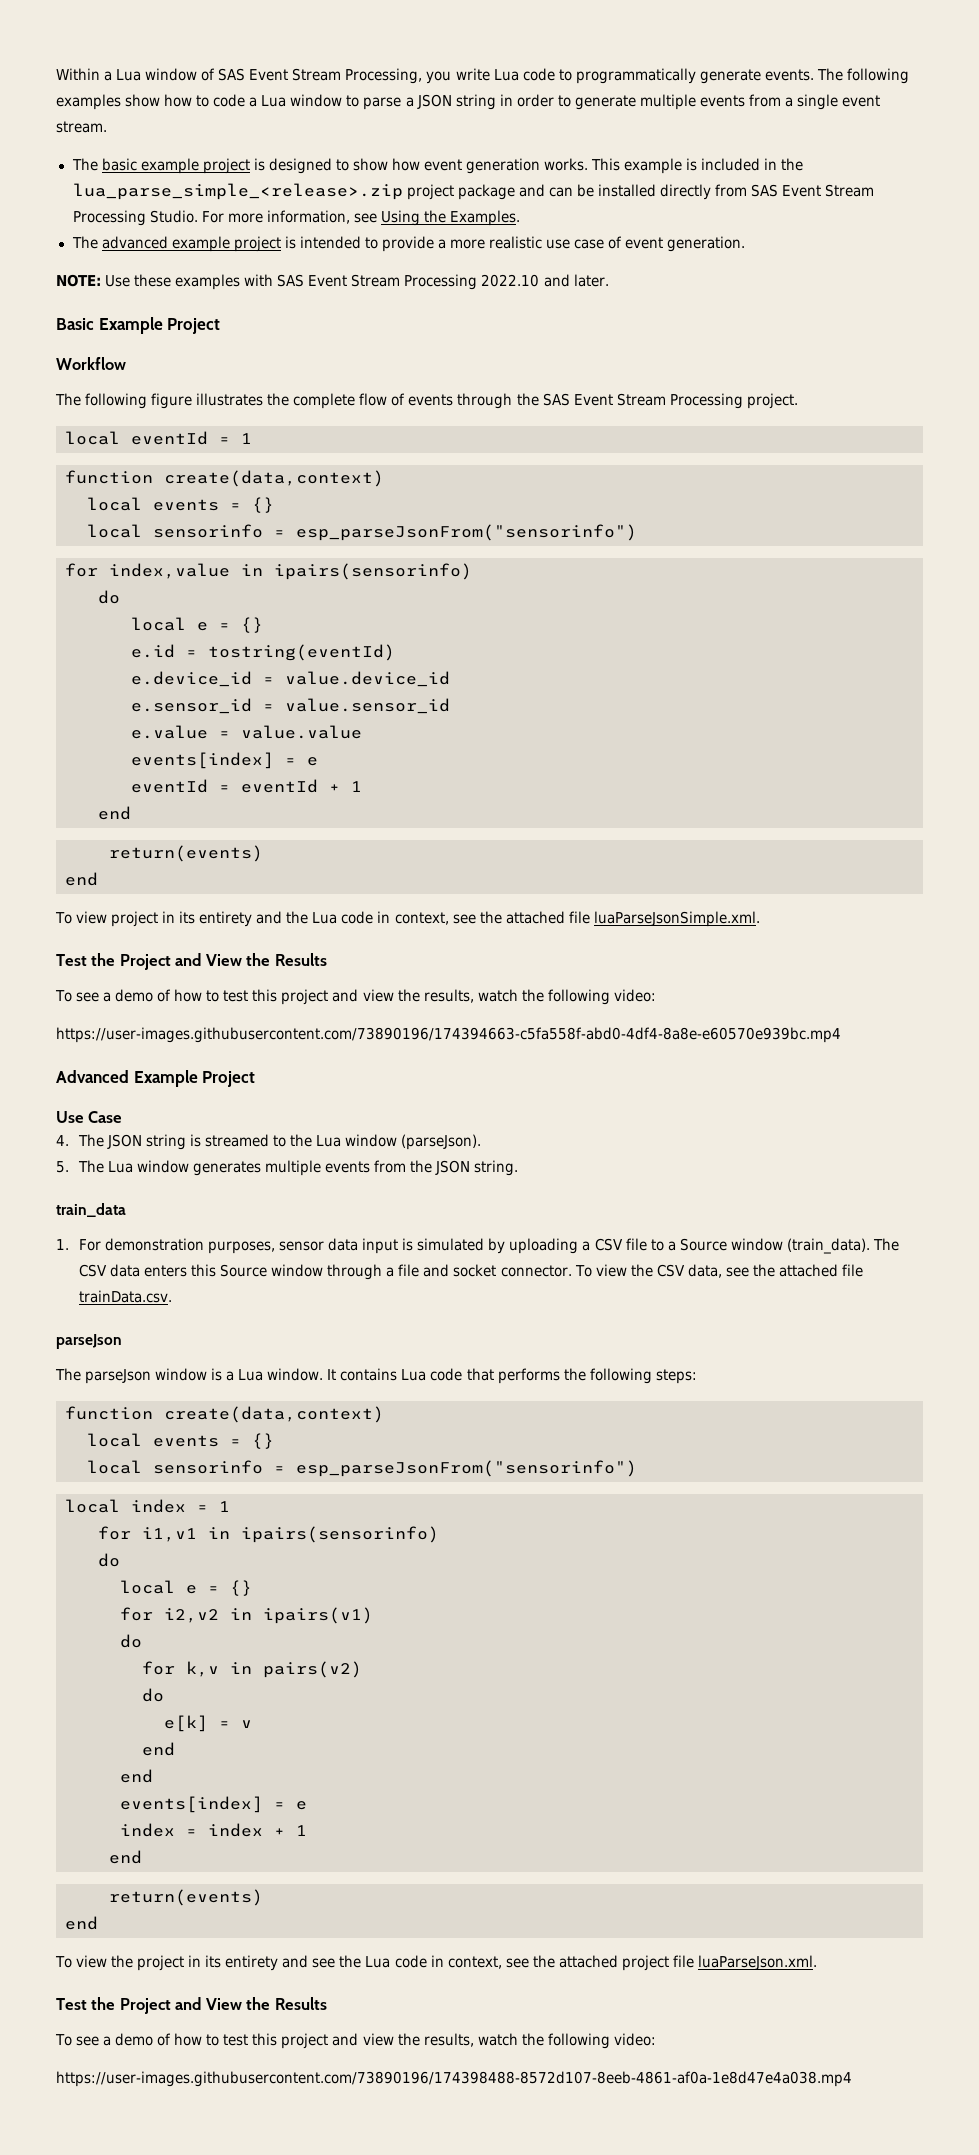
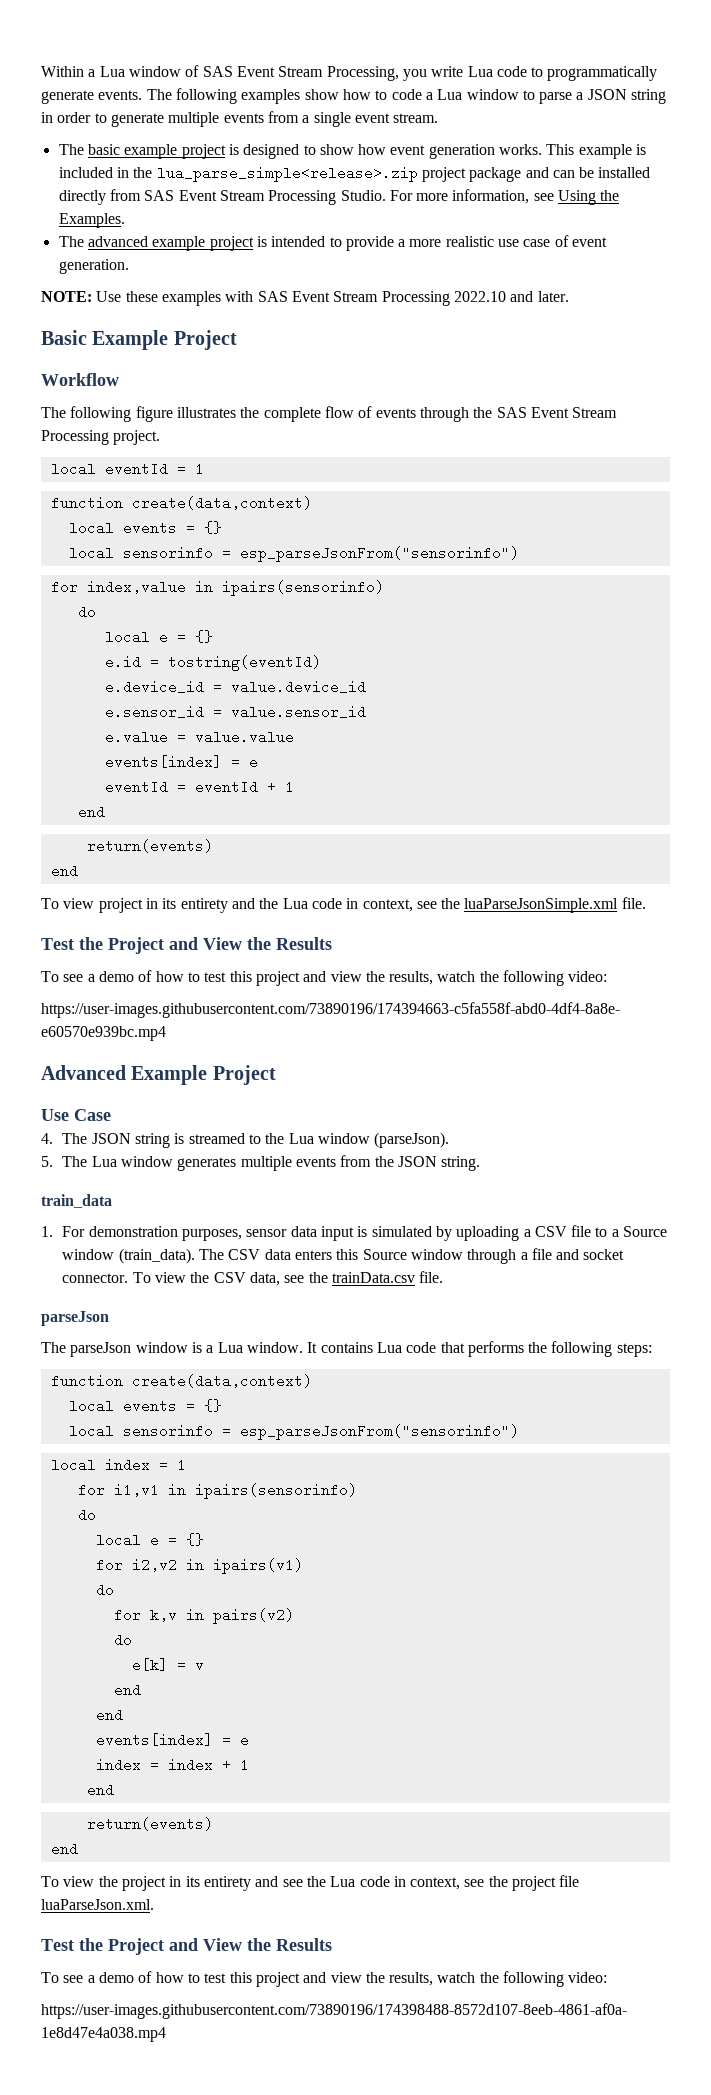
- This example is included in the lua_parse_simple_<release>.zip project package and can be installed directly from SAS Event Stream Processing Studio.
+ This example is included in the lua_parse_simple<release>.zip project package and can be installed directly from SAS Event Stream Processing Studio.
- To view project in its entirety and the Lua code in context, see the attached file luaParseJsonSimple.xml.
+ To view project in its entirety and the Lua code in context, see the luaParseJsonSimple.xml file.
- To view the CSV data, see the attached file trainData.csv.
+ To view the CSV data, see the trainData.csv file.
- To view the project in its entirety and see the Lua code in context, see the attached project file luaParseJson.xml.
+ To view the project in its entirety and see the Lua code in context, see the project file luaParseJson.xml.

